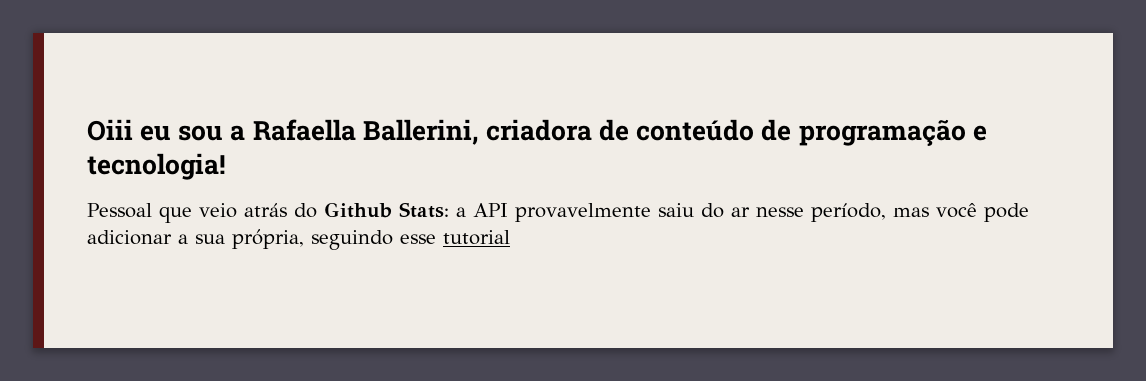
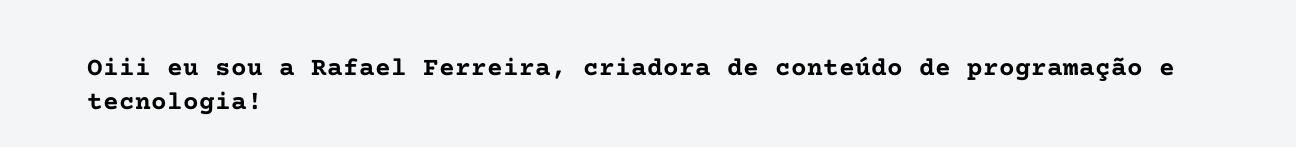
- Oiii eu sou a Rafaella Ballerini, criadora de conteúdo de programação e tecnologia!
+ Oiii eu sou a Rafael Ferreira, criadora de conteúdo de programação e tecnologia!
- Pessoal que veio atrás do Github Stats: a API provavelmente saiu do ar nesse período, mas você pode adicionar a sua própria, seguindo esse tutorial

